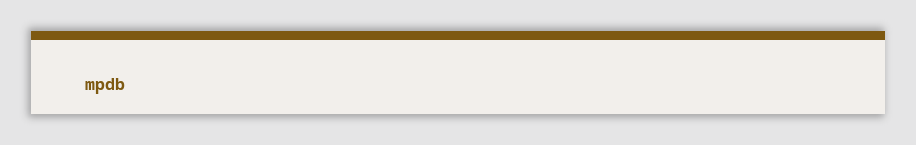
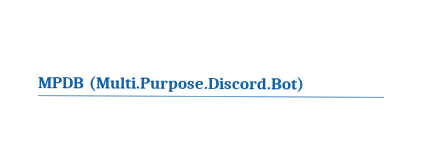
- mpdb
+ MPDB (Multi.Purpose.Discord.Bot)

